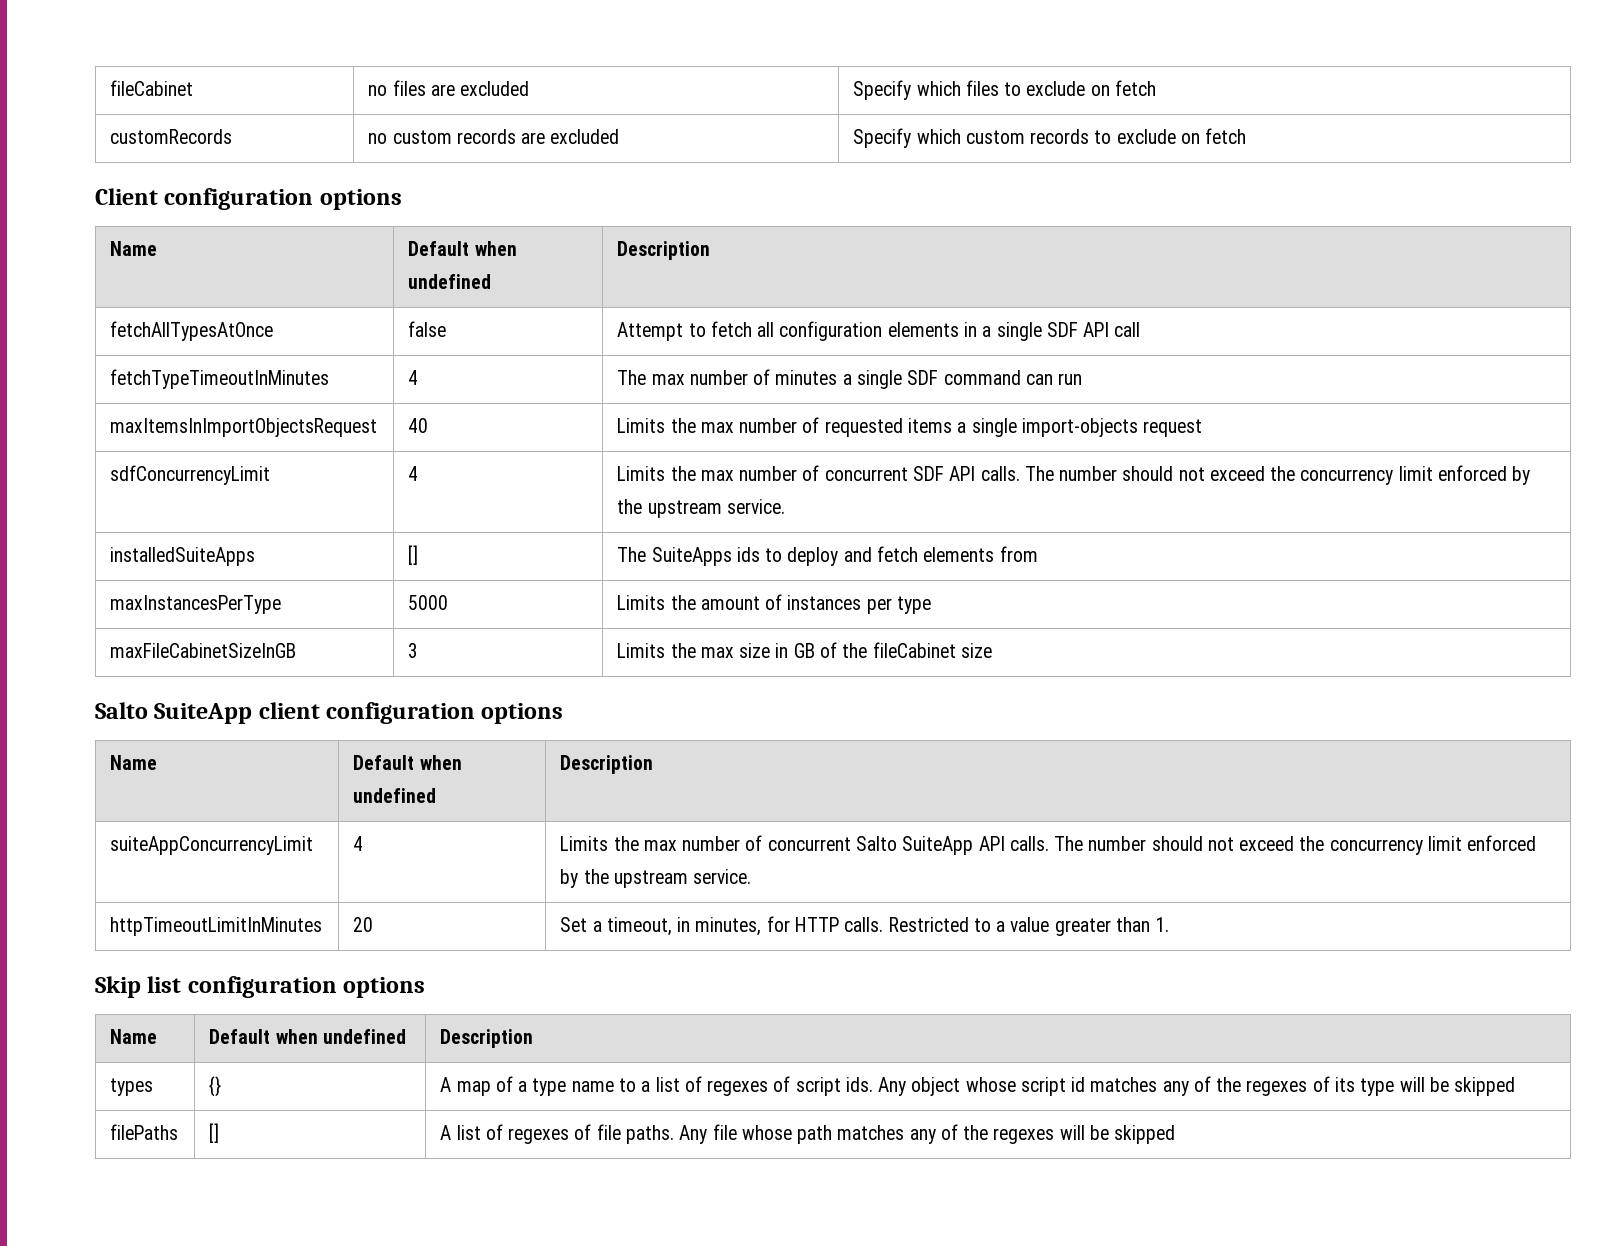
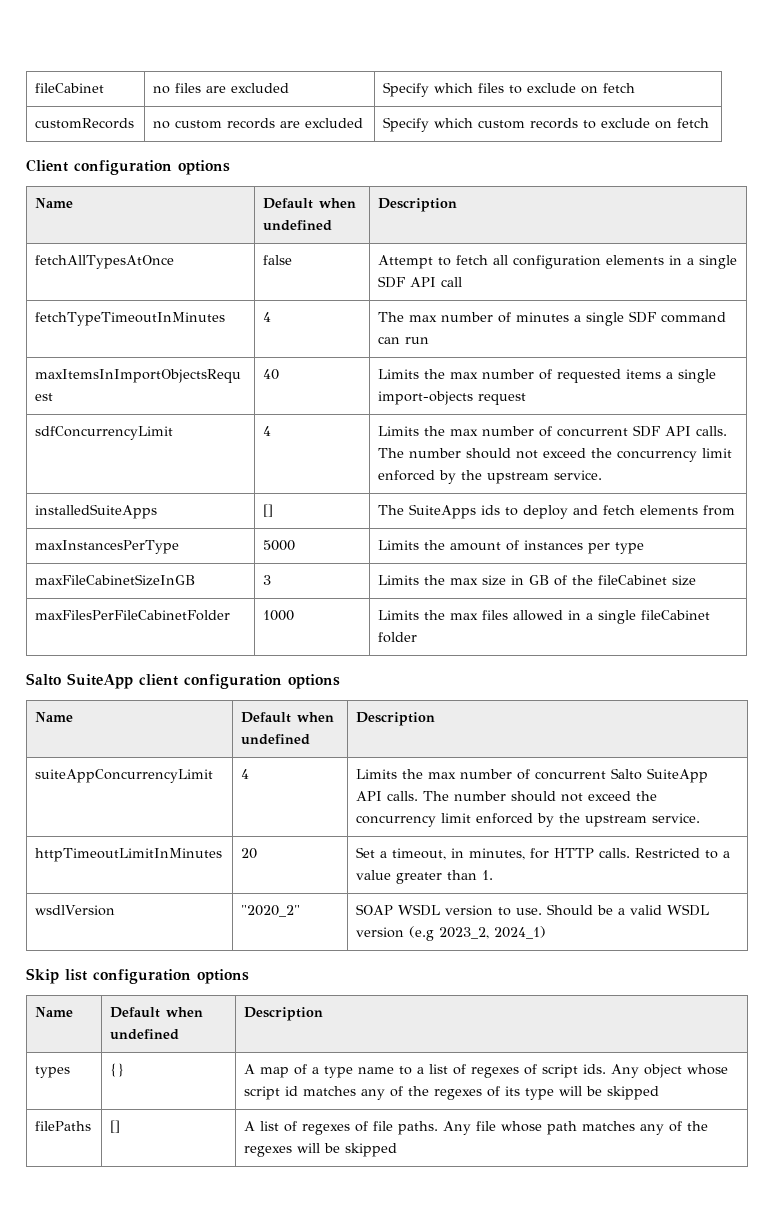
+ maxFilesPerFileCabinetFolder | 1000 | Limits the max files allowed in a single fileCabinet folder
+ wsdlVersion | "2020_2" | SOAP WSDL version to use. Should be a valid WSDL version (e.g 2023_2, 2024_1)

